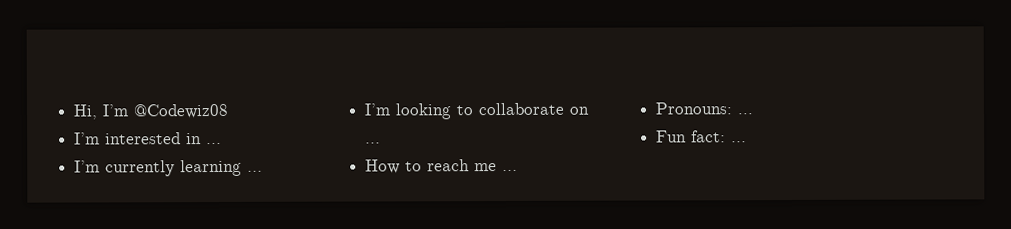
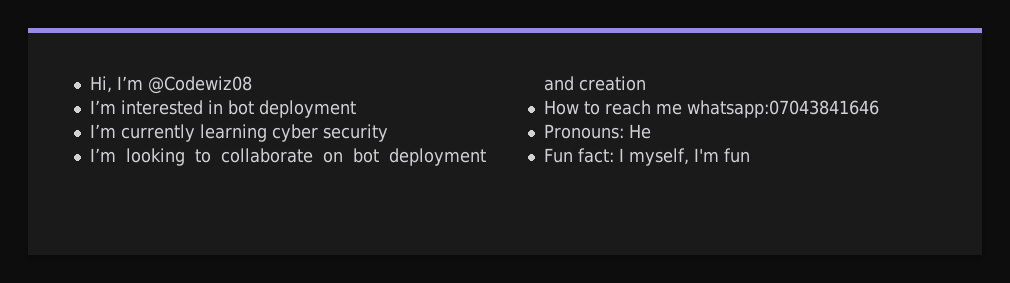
- I’m interested in ...
+ I’m interested in bot deployment
- I’m currently learning ...
+ I’m currently learning cyber security
- I’m looking to collaborate on ...
+ I’m looking to collaborate on bot deployment and creation
- How to reach me ...
+ How to reach me whatsapp:07043841646
- Pronouns: ...
+ Pronouns: He
- Fun fact: ...
+ Fun fact: I myself, I'm fun

